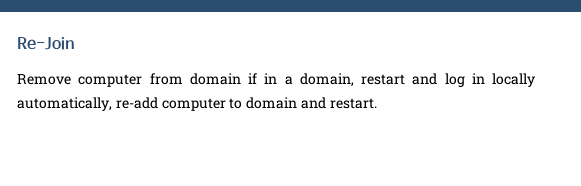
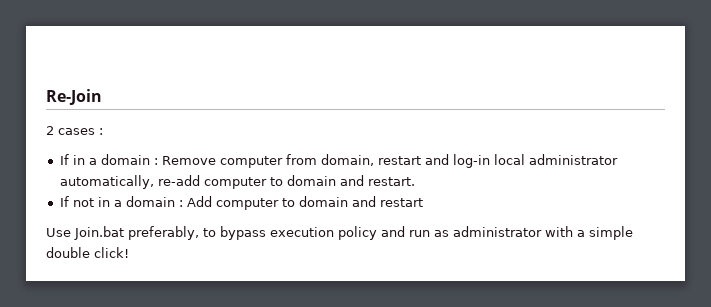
- Remove computer from domain if in a domain, restart and log in locally automatically, re-add computer to domain and restart.
+ 2 cases :
+ If in a domain : Remove computer from domain, restart and log-in local administrator automatically, re-add computer to domain and restart.
+ If not in a domain : Add computer to domain and restart
+ Use Join.bat preferably, to bypass execution policy and run as administrator with a simple double click!

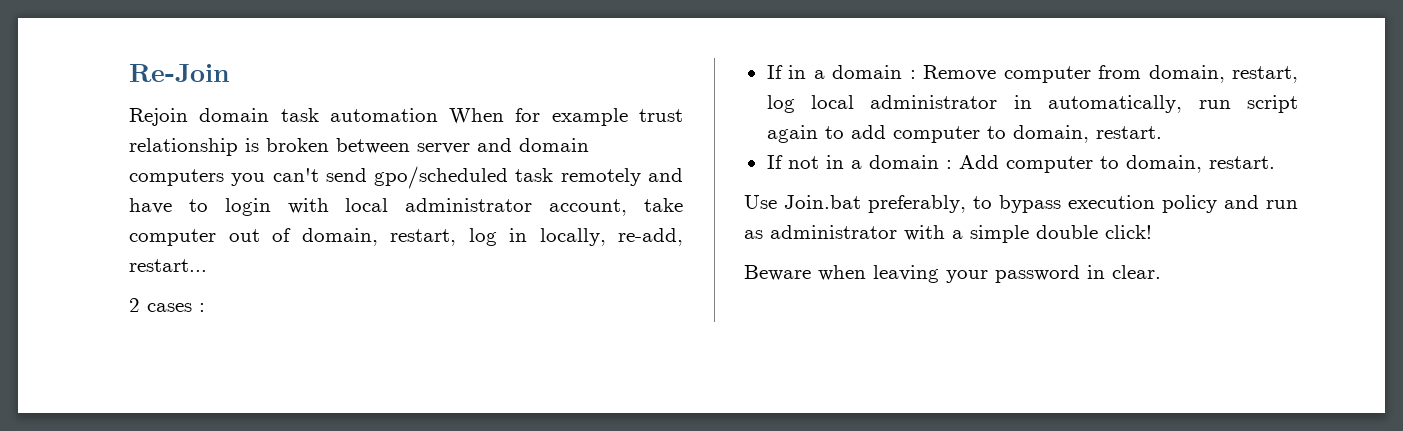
+ Rejoin domain task automation When for example trust relationship is broken between server and domain computers you can't send gpo/scheduled task remotely and have to login with local administrator account, take computer out of domain, restart, log in locally, re-add, restart...
- If in a domain : Remove computer from domain, restart and log-in local administrator automatically, re-add computer to domain and restart.
+ If in a domain : Remove computer from domain, restart, log local administrator in automatically, run script again to add computer to domain, restart.
- If not in a domain : Add computer to domain and restart
+ If not in a domain : Add computer to domain, restart.
+ Beware when leaving your password in clear.

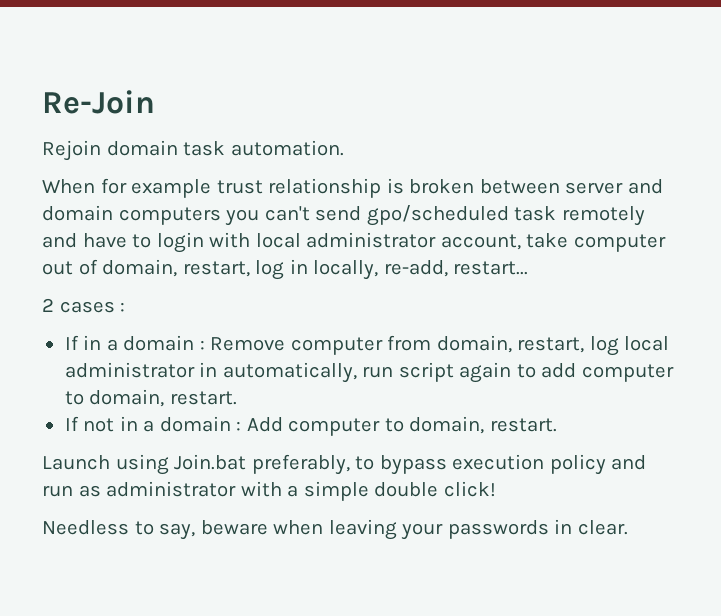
- Rejoin domain task automation When for example trust relationship is broken between server and domain computers you can't send gpo/scheduled task remotely and have to login with local administrator account, take computer out of domain, restart, log in locally, re-add, restart...
+ Rejoin domain task automation.
+ When for example trust relationship is broken between server and domain computers you can't send gpo/scheduled task remotely and have to login with local administrator account, take computer out of domain, restart, log in locally, re-add, restart...
- Use Join.bat preferably, to bypass execution policy and run as administrator with a simple double click!
+ Launch using Join.bat preferably, to bypass execution policy and run as administrator with a simple double click!
- Beware when leaving your password in clear.
+ Needless to say, beware when leaving your passwords in clear.

